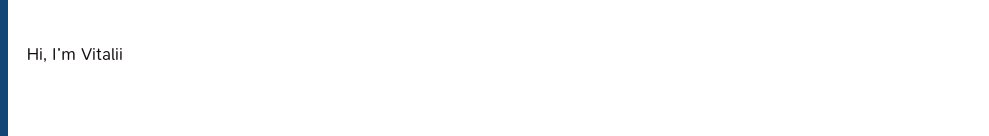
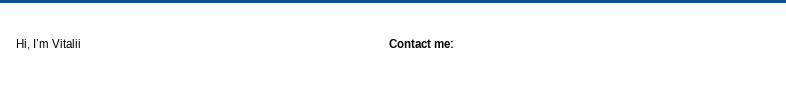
+ Contact me:

